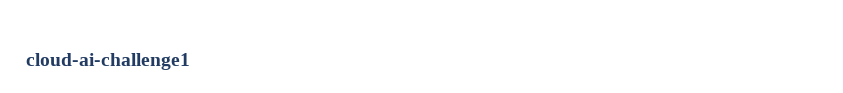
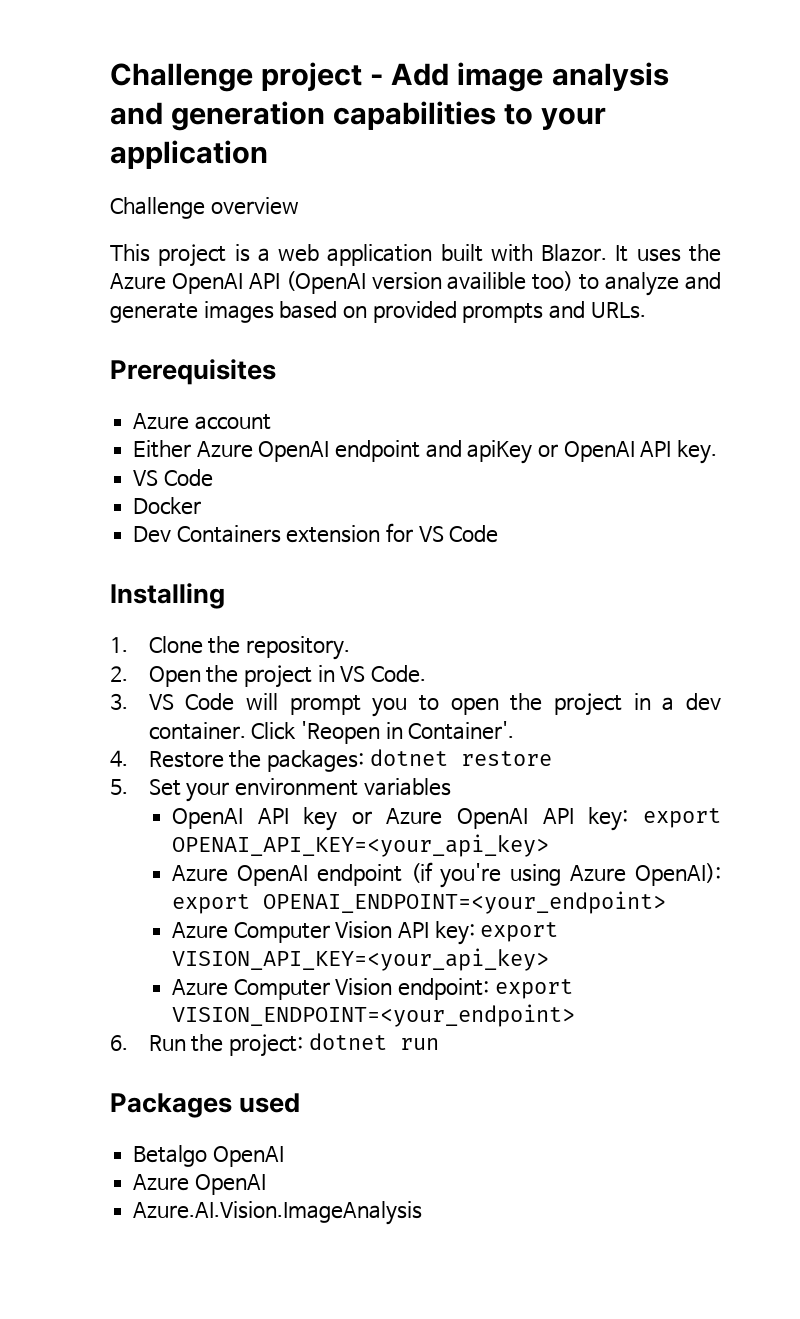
- cloud-ai-challenge1
+ Challenge project - Add image analysis and generation capabilities to your application
+ Challenge overview
+ This project is a web application built with Blazor. It uses the Azure OpenAI API (OpenAI version availible too) to analyze and generate images based on provided prompts and URLs.
+ Prerequisites
+ Azure account
+ Either Azure OpenAI endpoint and apiKey or OpenAI API key.
+ VS Code
+ Docker
+ Dev Containers extension for VS Code
+ Installing
+ 1. Clone the repository.
+ 2. Open the project in VS Code.
+ 3. VS Code will prompt you to open the project in a dev container. Click 'Reopen in Container'.
+ 4. Restore the packages: dotnet restore
+ 5. Set your environment variables
+ OpenAI API key or Azure OpenAI API key: export OPENAI_API_KEY=<your_api_key>
+ Azure OpenAI endpoint (if you're using Azure OpenAI): export OPENAI_ENDPOINT=<your_endpoint>
+ Azure Computer Vision API key: export VISION_API_KEY=<your_api_key>
+ Azure Computer Vision endpoint: export VISION_ENDPOINT=<your_endpoint>
+ 6. Run the project: dotnet run
+ Packages used
+ Betalgo OpenAI
+ Azure OpenAI
+ Azure.AI.Vision.ImageAnalysis

